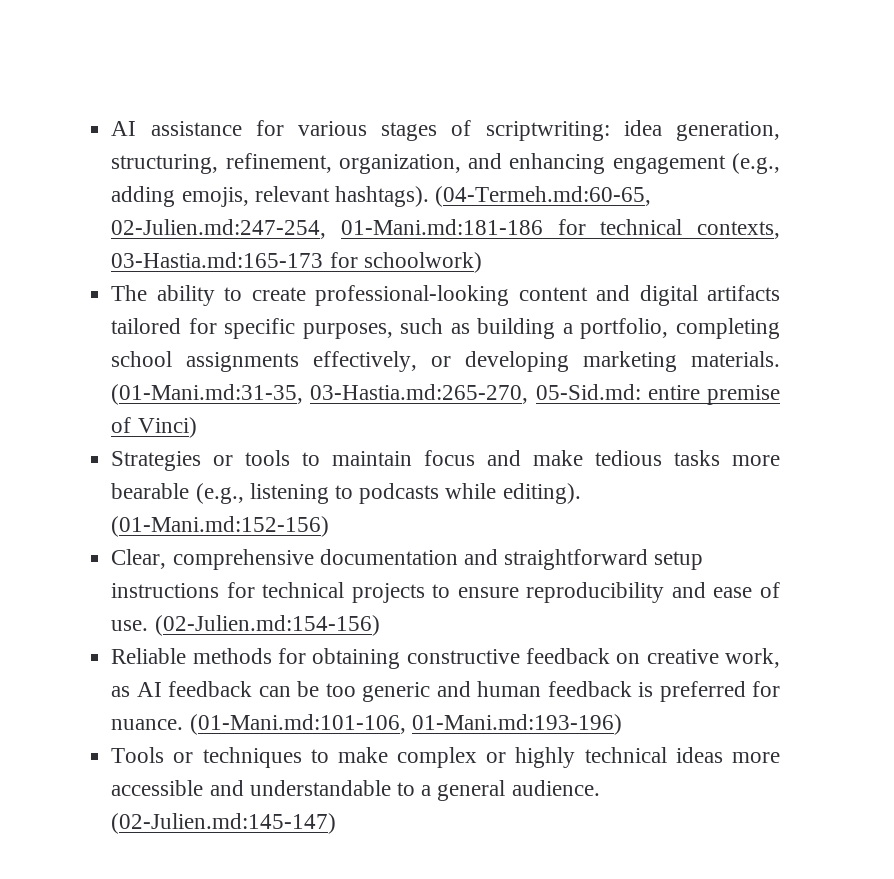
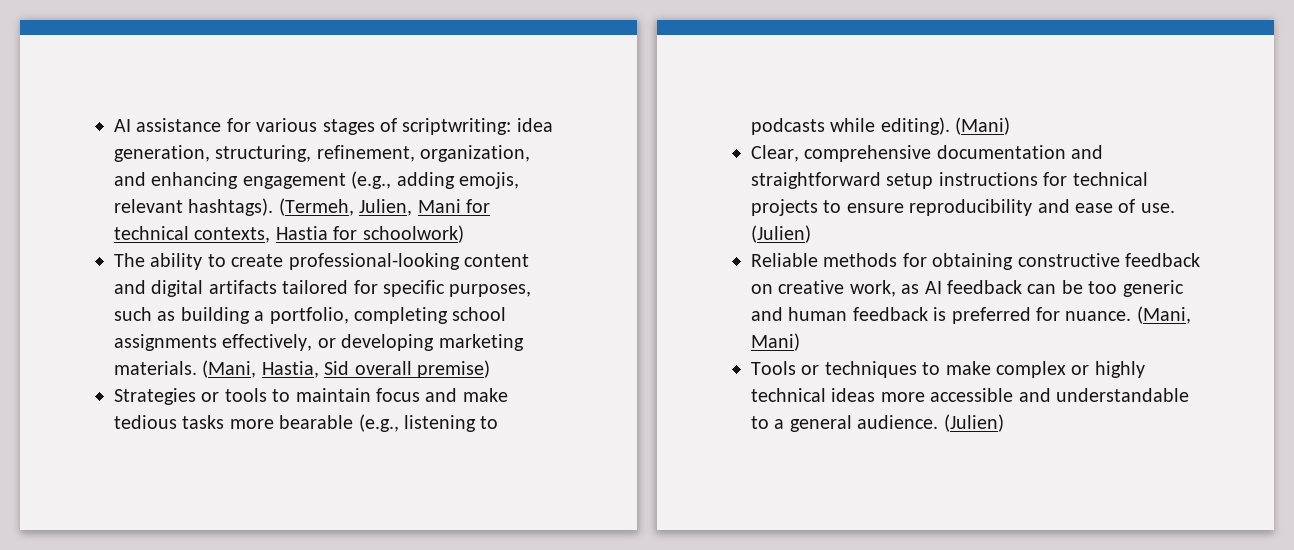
- (04-Termeh.md:60-65, 02-Julien.md:247-254, 01-Mani.md:181-186 for technical contexts, 03-Hastia.md:165-173 for schoolwork)
+ (Termeh, Julien, Mani for technical contexts, Hastia for schoolwork)
- (01-Mani.md:31-35, 03-Hastia.md:265-270, 05-Sid.md: entire premise of Vinci)
+ (Mani, Hastia, Sid overall premise)
- (01-Mani.md:152-156)
+ (Mani)
- Clear, comprehensive documentation and straightforward setup instructions for technical projects to ensure reproducibility and ease of use. (02-Julien.md:154-156)
+ Clear, comprehensive documentation and straightforward setup instructions for technical projects to ensure reproducibility and ease of use. (Julien)
- (01-Mani.md:101-106, 01-Mani.md:193-196)
+ (Mani, Mani)
- Tools or techniques to make complex or highly technical ideas more accessible and understandable to a general audience. (02-Julien.md:145-147)
+ Tools or techniques to make complex or highly technical ideas more accessible and understandable to a general audience. (Julien)

